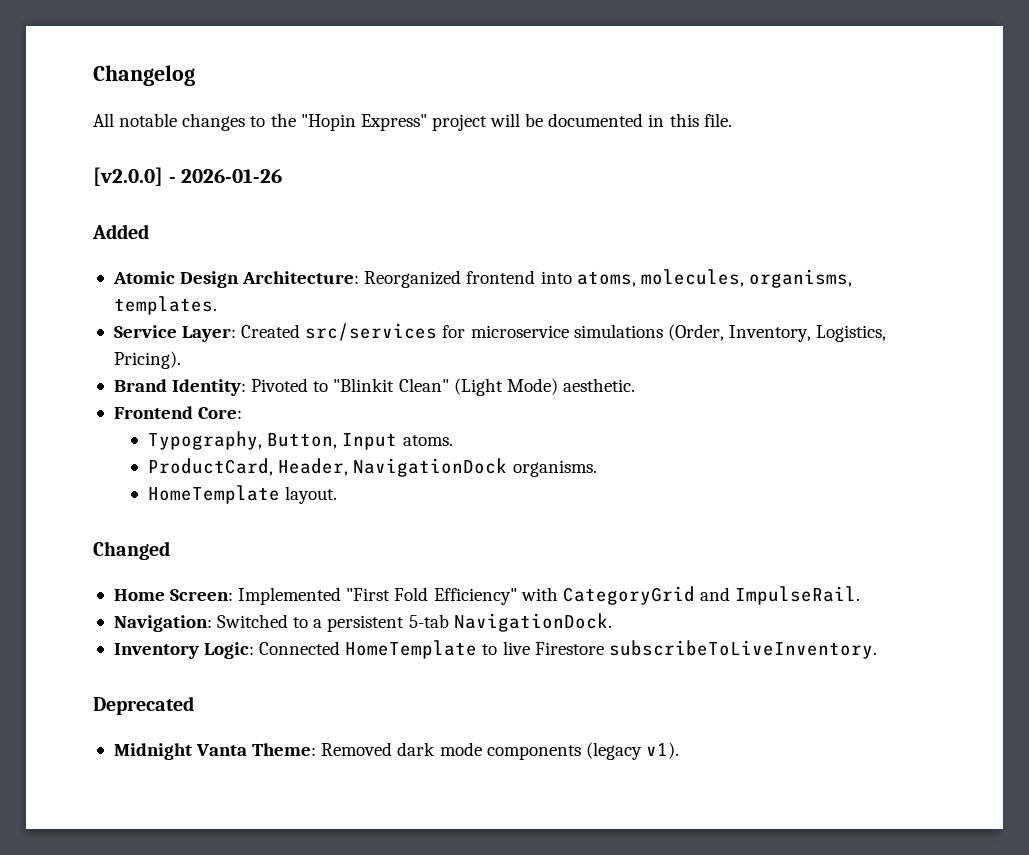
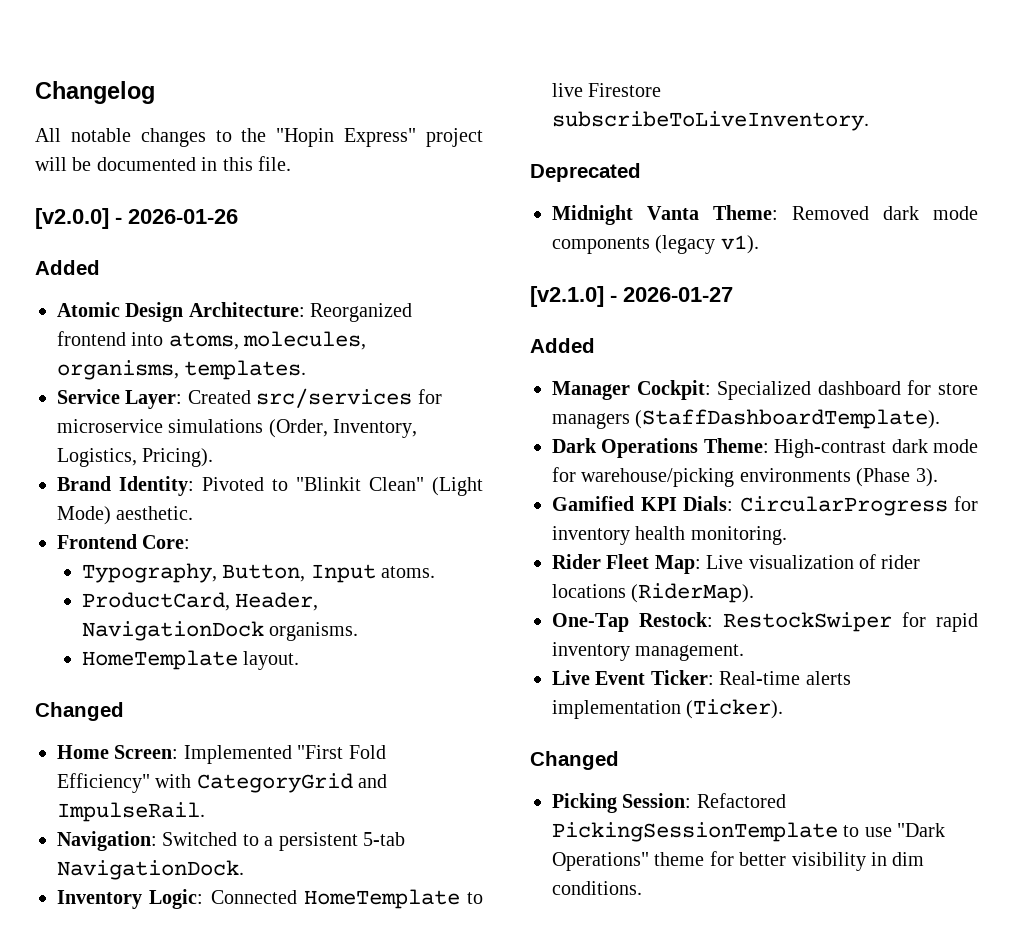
+ [v2.1.0] - 2026-01-27
+ Added
+ Manager Cockpit: Specialized dashboard for store managers (StaffDashboardTemplate).
+ Dark Operations Theme: High-contrast dark mode for warehouse/picking environments (Phase 3).
+ Gamified KPI Dials: CircularProgress for inventory health monitoring.
+ Rider Fleet Map: Live visualization of rider locations (RiderMap).
+ One-Tap Restock: RestockSwiper for rapid inventory management.
+ Live Event Ticker: Real-time alerts implementation (Ticker).
+ Changed
+ Picking Session: Refactored PickingSessionTemplate to use "Dark Operations" theme for better visibility in dim conditions.

